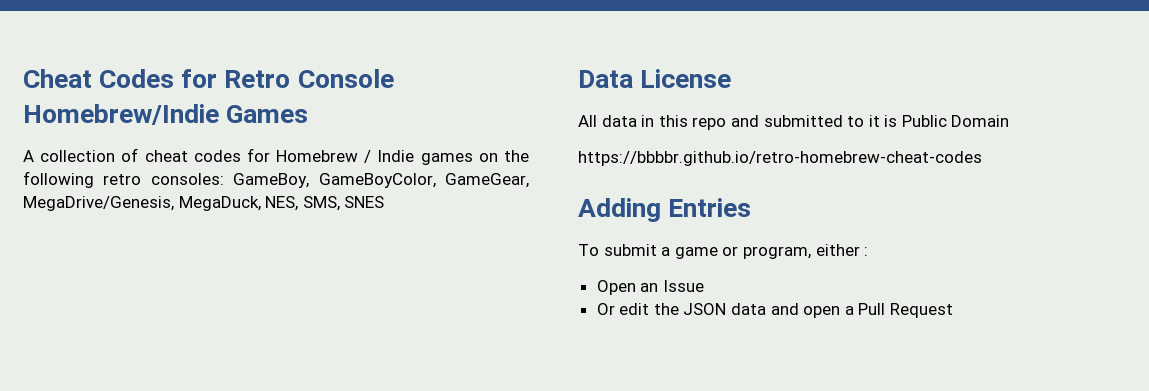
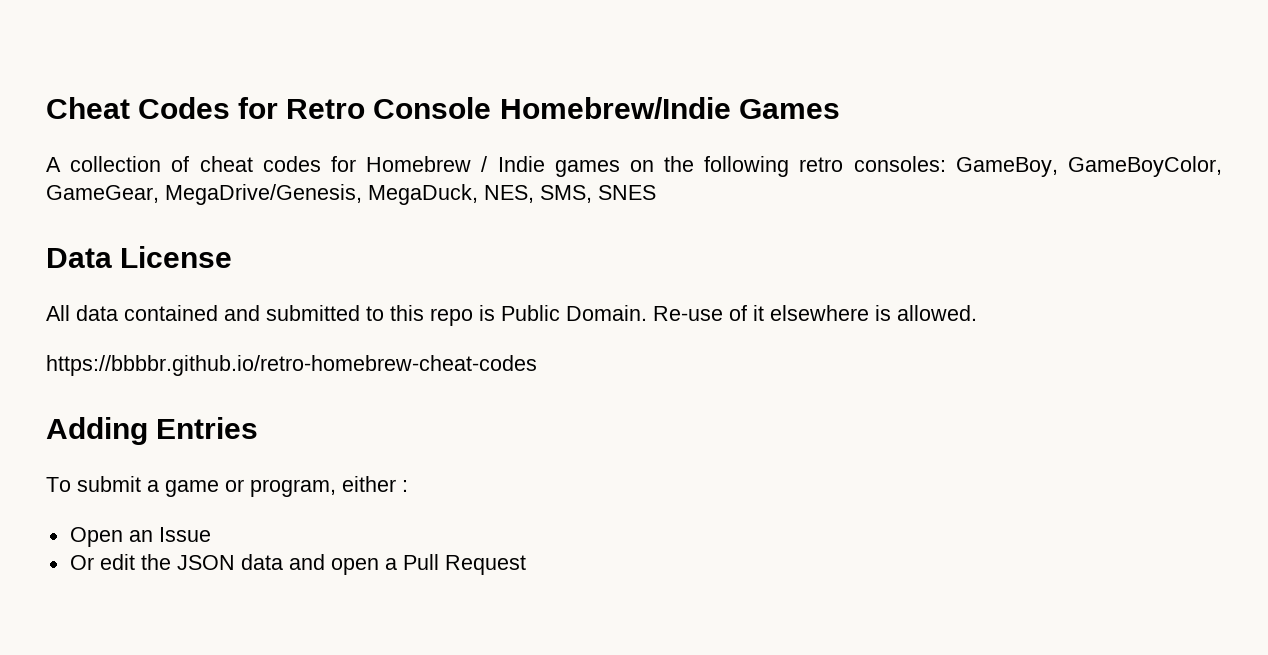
- All data in this repo and submitted to it is Public Domain
+ All data contained and submitted to this repo is Public Domain. Re-use of it elsewhere is allowed.

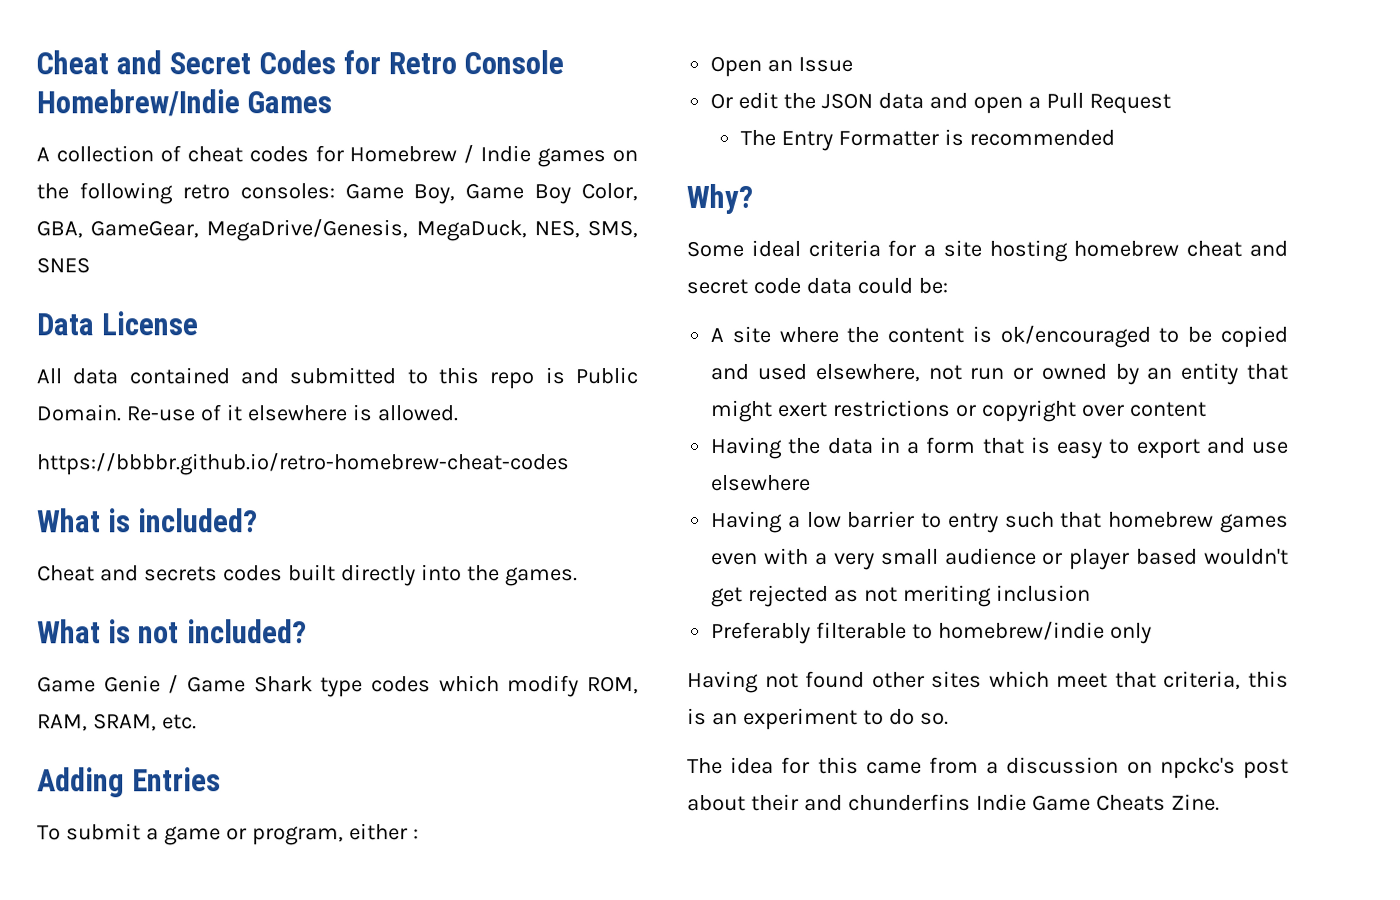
- Cheat Codes for Retro Console Homebrew/Indie Games
+ Cheat and Secret Codes for Retro Console Homebrew/Indie Games
- A collection of cheat codes for Homebrew / Indie games on the following retro consoles: GameBoy, GameBoyColor, GameGear, MegaDrive/Genesis, MegaDuck, NES, SMS, SNES
+ A collection of cheat codes for Homebrew / Indie games on the following retro consoles: Game Boy, Game Boy Color, GBA, GameGear, MegaDrive/Genesis, MegaDuck, NES, SMS, SNES
+ What is included?
+ Cheat and secrets codes built directly into the games.
+ What is not included?
+ Game Genie / Game Shark type codes which modify ROM, RAM, SRAM, etc.
+ The Entry Formatter is recommended
+ Why?
+ Some ideal criteria for a site hosting homebrew cheat and secret code data could be:
+ A site where the content is ok/encouraged to be copied and used elsewhere, not run or owned by an entity that might exert restrictions or copyright over content
+ Having the data in a form that is easy to export and use elsewhere
+ Having a low barrier to entry such that homebrew games even with a very small audience or player based wouldn't get rejected as not meriting inclusion
+ Preferably filterable to homebrew/indie only
+ Having not found other sites which meet that criteria, this is an experiment to do so.
+ The idea for this came from a discussion on npckc's post about their and chunderfins Indie Game Cheats Zine.

